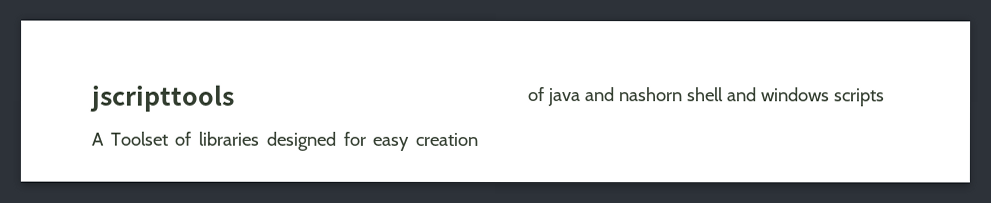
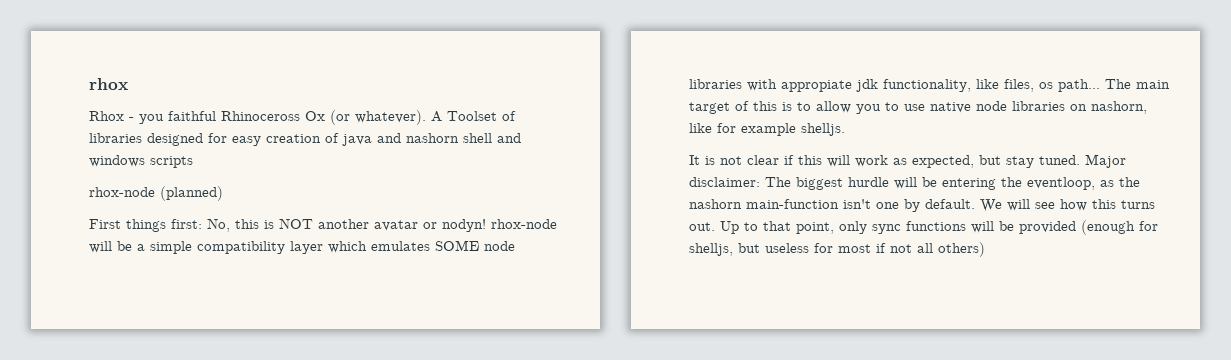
- jscripttools
- A Toolset of libraries designed for easy creation of java and nashorn shell and windows scripts
+ rhox
+ Rhox - you faithful Rhinoceross Ox (or whatever). A Toolset of libraries designed for easy creation of java and nashorn shell and windows scripts
+ rhox-node (planned)
+ First things first: No, this is NOT another avatar or nodyn! rhox-node will be a simple compatibility layer which emulates SOME node libraries with appropiate jdk functionality, like files, os path... The main target of this is to allow you to use native node libraries on nashorn, like for example shelljs.
+ It is not clear if this will work as expected, but stay tuned. Major disclaimer: The biggest hurdle will be entering the eventloop, as the nashorn main-function isn't one by default. We will see how this turns out. Up to that point, only sync functions will be provided (enough for shelljs, but useless for most if not all others)

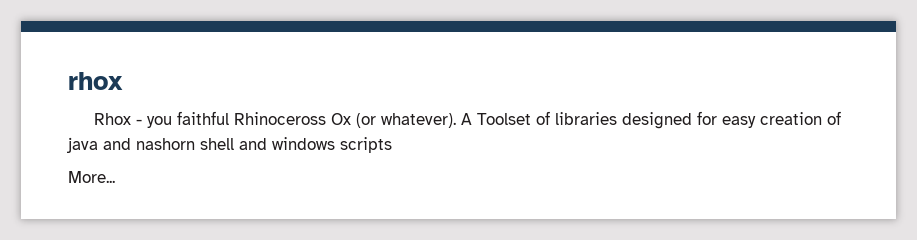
- rhox-node (planned)
- First things first: No, this is NOT another avatar or nodyn! rhox-node will be a simple compatibility layer which emulates SOME node libraries with appropiate jdk functionality, like files, os path... The main target of this is to allow you to use native node libraries on nashorn, like for example shelljs.
- It is not clear if this will work as expected, but stay tuned. Major disclaimer: The biggest hurdle will be entering the eventloop, as the nashorn main-function isn't one by default. We will see how this turns out. Up to that point, only sync functions will be provided (enough for shelljs, but useless for most if not all others)
+ More...

